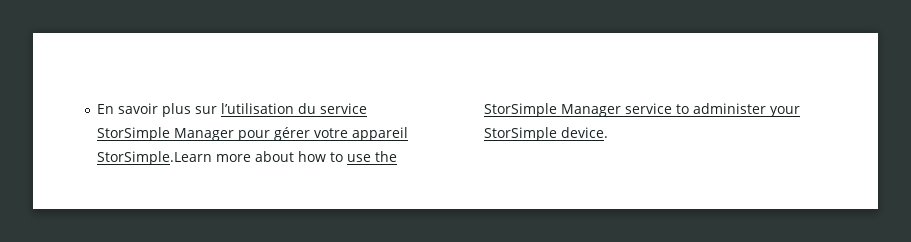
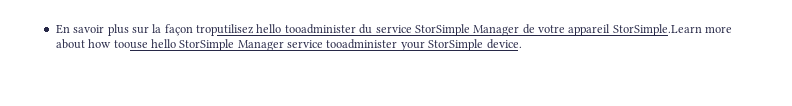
- En savoir plus sur l’utilisation du service StorSimple Manager pour gérer votre appareil StorSimple.Learn more about how to use the StorSimple Manager service to administer your StorSimple device.
+ En savoir plus sur la façon troputilisez hello tooadminister du service StorSimple Manager de votre appareil StorSimple.Learn more about how toouse hello StorSimple Manager service tooadminister your StorSimple device.

